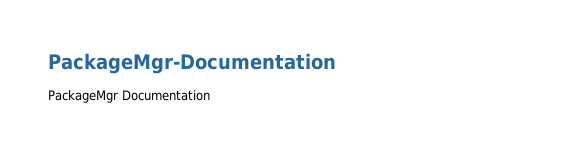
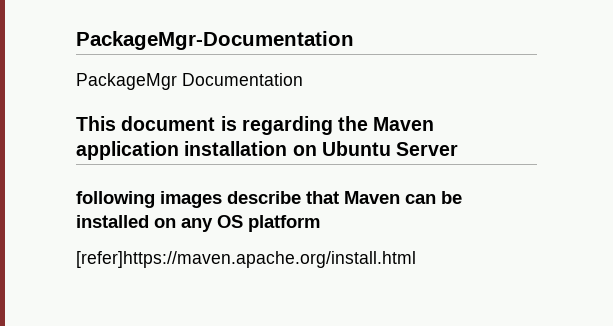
+ This document is regarding the Maven application installation on Ubuntu Server
+ following images describe that Maven can be installed on any OS platform
+ [refer]https://maven.apache.org/install.html

